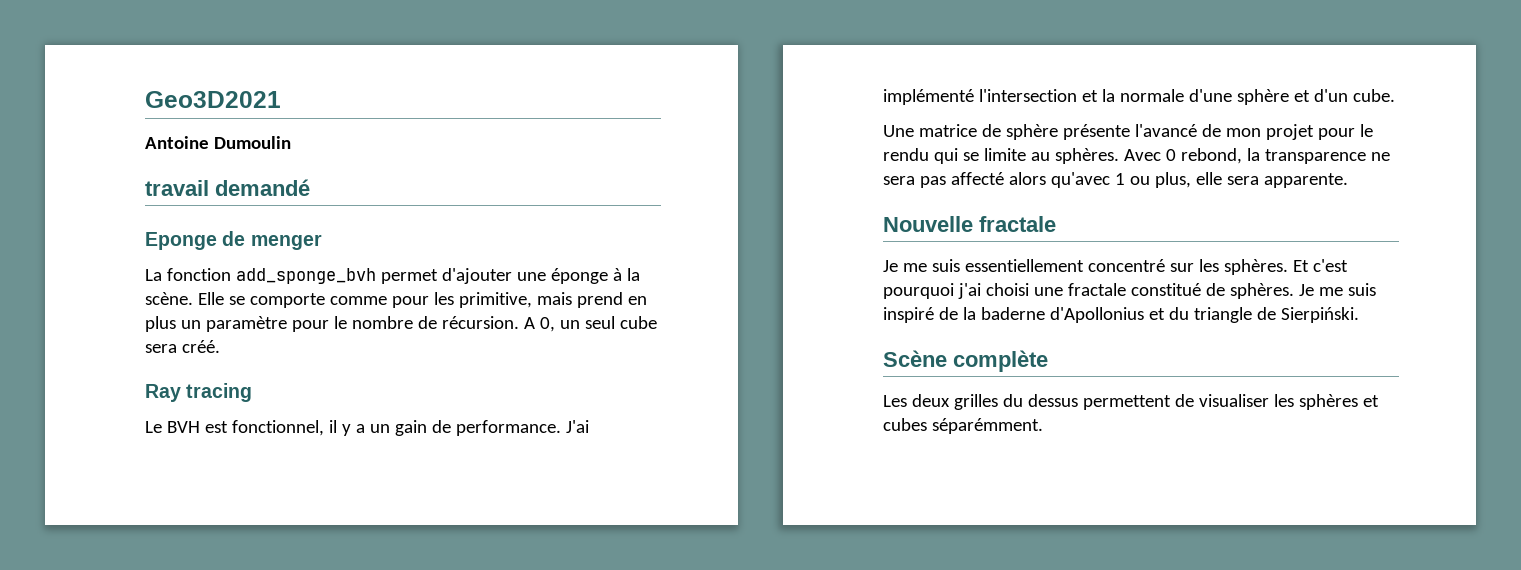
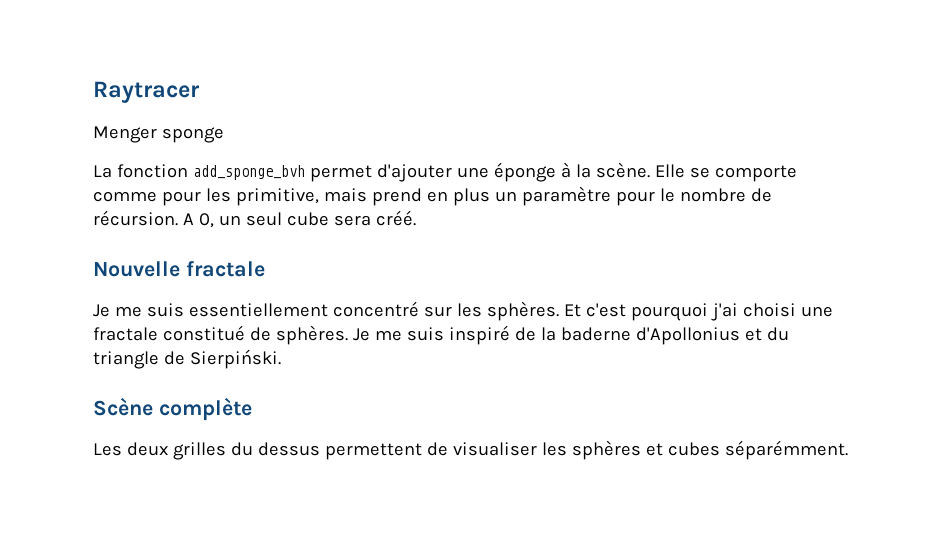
- Geo3D2021
- Antoine Dumoulin
- travail demandé
- Eponge de menger
+ Raytracer
+ Menger sponge
- Ray tracing
- Le BVH est fonctionnel, il y a un gain de performance. J'ai implémenté l'intersection et la normale d'une sphère et d'un cube.
- Une matrice de sphère présente l'avancé de mon projet pour le rendu qui se limite au sphères. Avec 0 rebond, la transparence ne sera pas affecté alors qu'avec 1 ou plus, elle sera apparente.

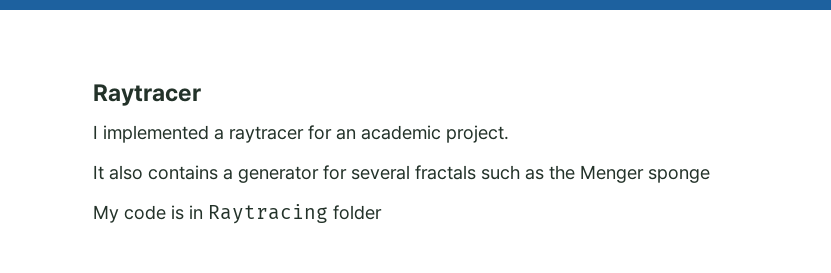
- Menger sponge
- La fonction add_sponge_bvh permet d'ajouter une éponge à la scène. Elle se comporte comme pour les primitive, mais prend en plus un paramètre pour le nombre de récursion. A 0, un seul cube sera créé.
- Nouvelle fractale
- Je me suis essentiellement concentré sur les sphères. Et c'est pourquoi j'ai choisi une fractale constitué de sphères. Je me suis inspiré de la baderne d'Apollonius et du triangle de Sierpiński.
- Scène complète
- Les deux grilles du dessus permettent de visualiser les sphères et cubes séparémment.
+ I implemented a raytracer for an academic project.
+ It also contains a generator for several fractals such as the Menger sponge
+ My code is in Raytracing folder

